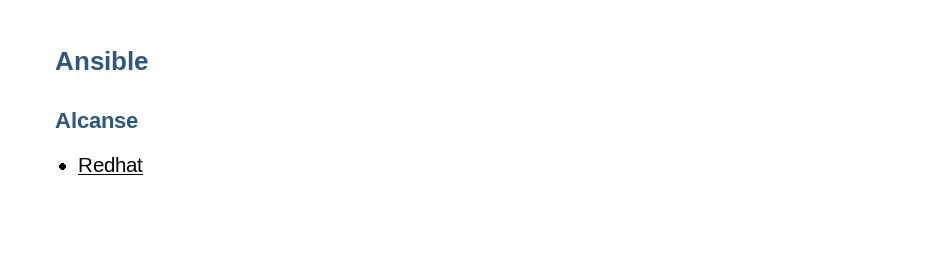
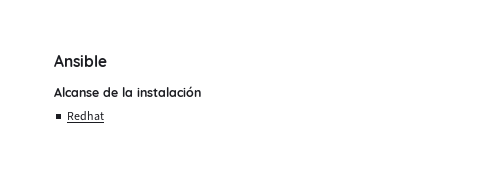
- Alcanse
+ Alcanse de la instalación

